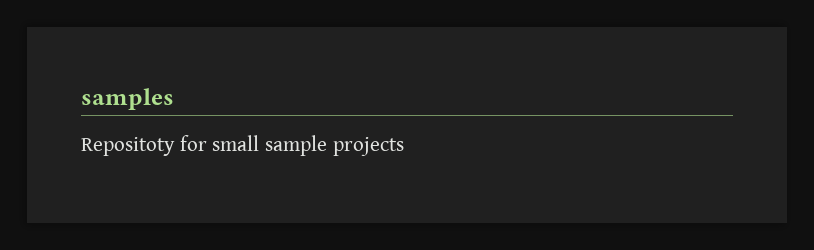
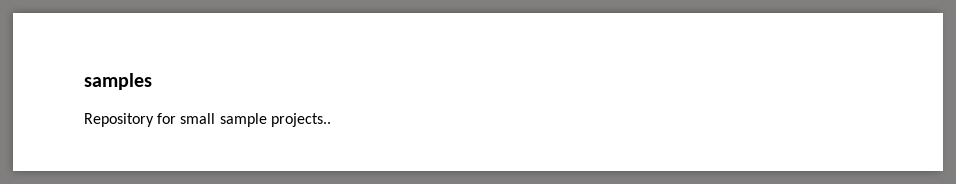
- Repositoty for small sample projects
+ Repository for small sample projects..

